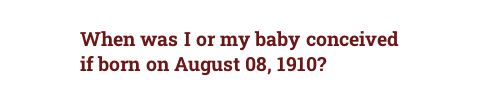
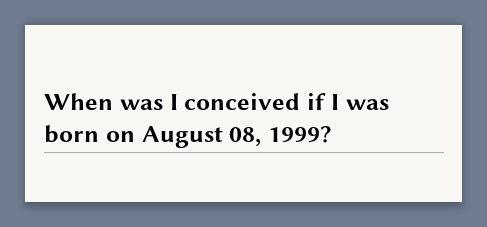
- When was I or my baby conceived if born on August 08, 1910?
+ When was I conceived if I was born on August 08, 1999?

